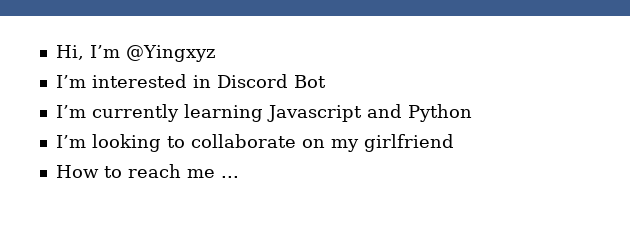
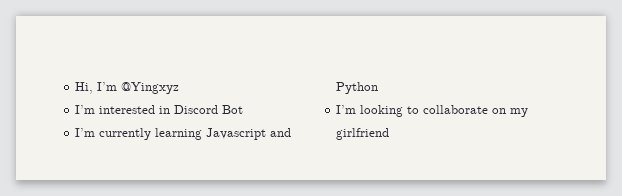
- How to reach me ...

